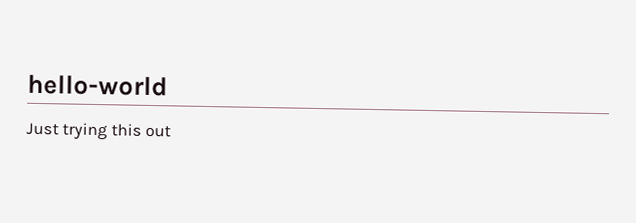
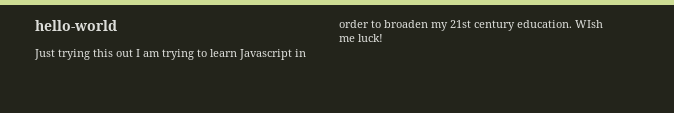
- Just trying this out
+ Just trying this out I am trying to learn Javascript in order to broaden my 21st century education. WIsh me luck!

